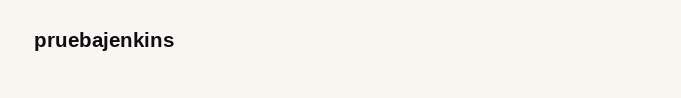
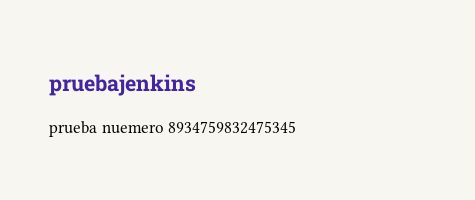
+ prueba nuemero 8934759832475345

